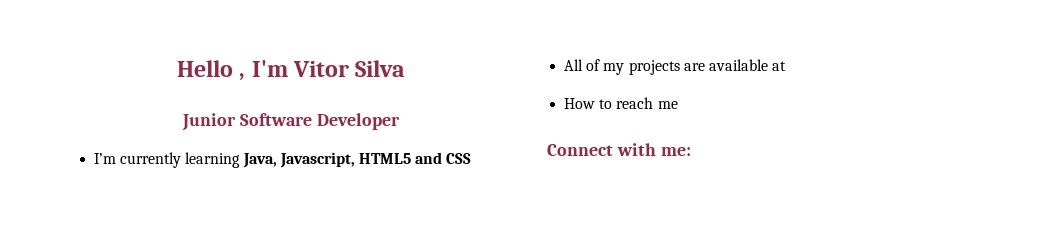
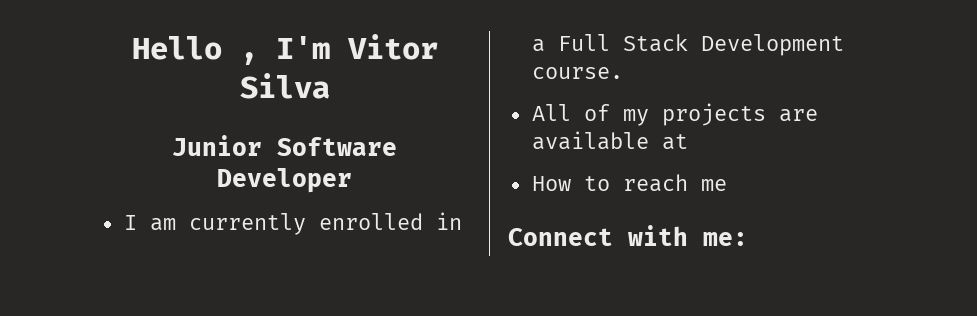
- I’m currently learning Java, Javascript, HTML5 and CSS
+ I am currently enrolled in a Full Stack Development course.

